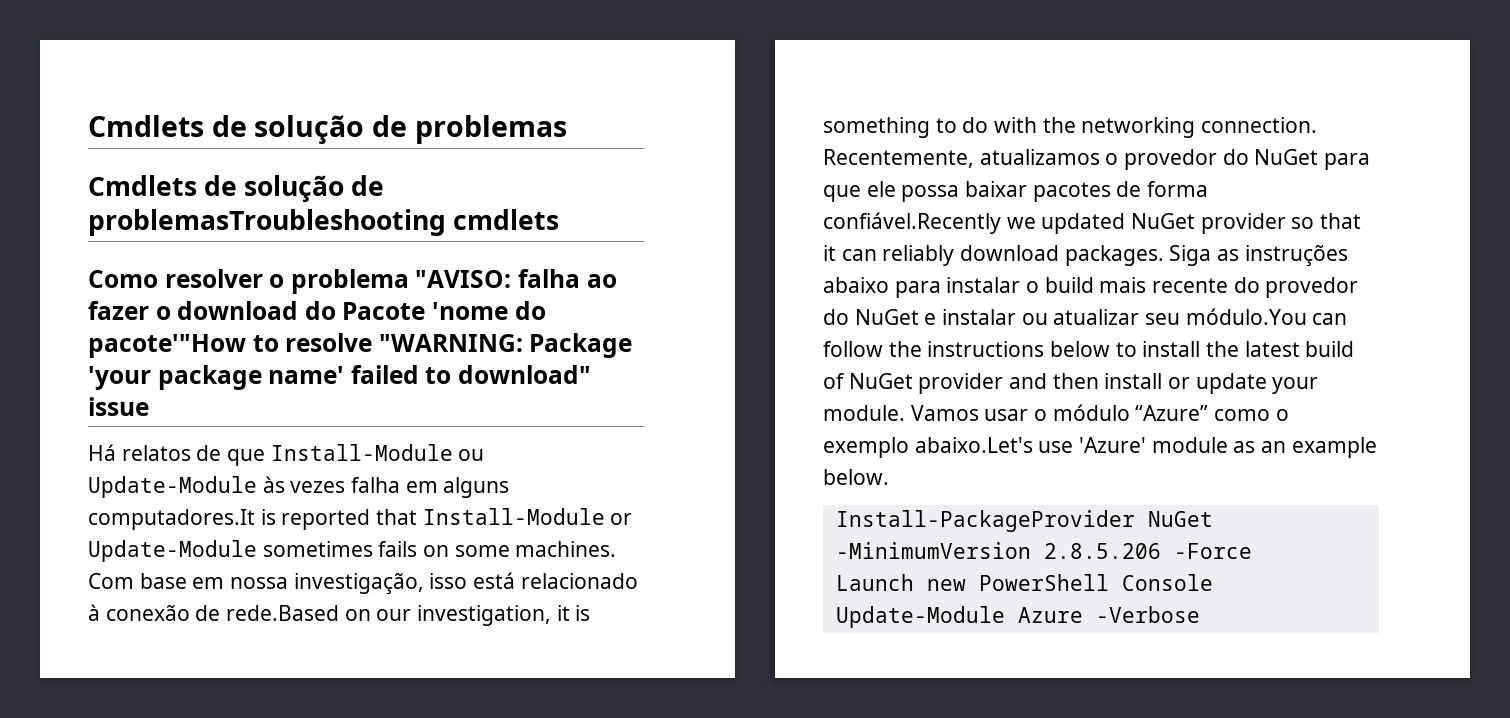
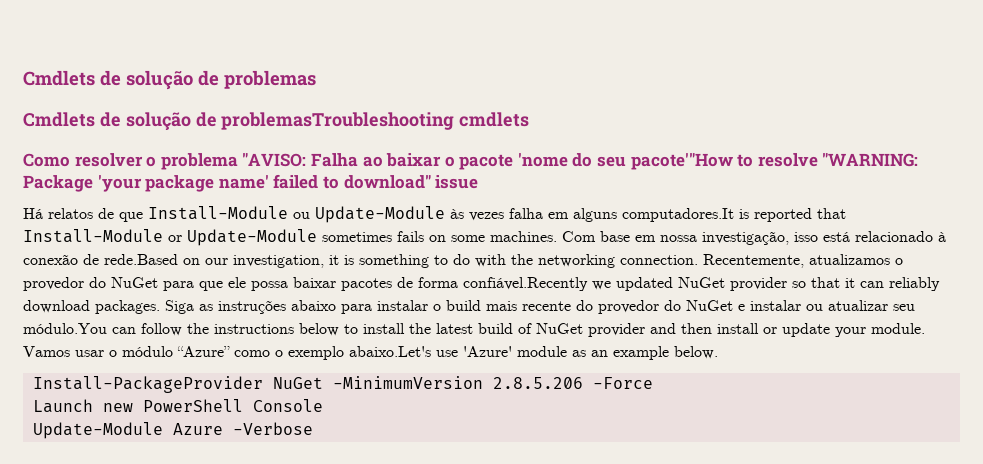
- Como resolver o problema "AVISO: falha ao fazer o download do Pacote 'nome do pacote'"How to resolve "WARNING: Package 'your package name' failed to download" issue
+ Como resolver o problema "AVISO: Falha ao baixar o pacote 'nome do seu pacote'"How to resolve "WARNING: Package 'your package name' failed to download" issue

